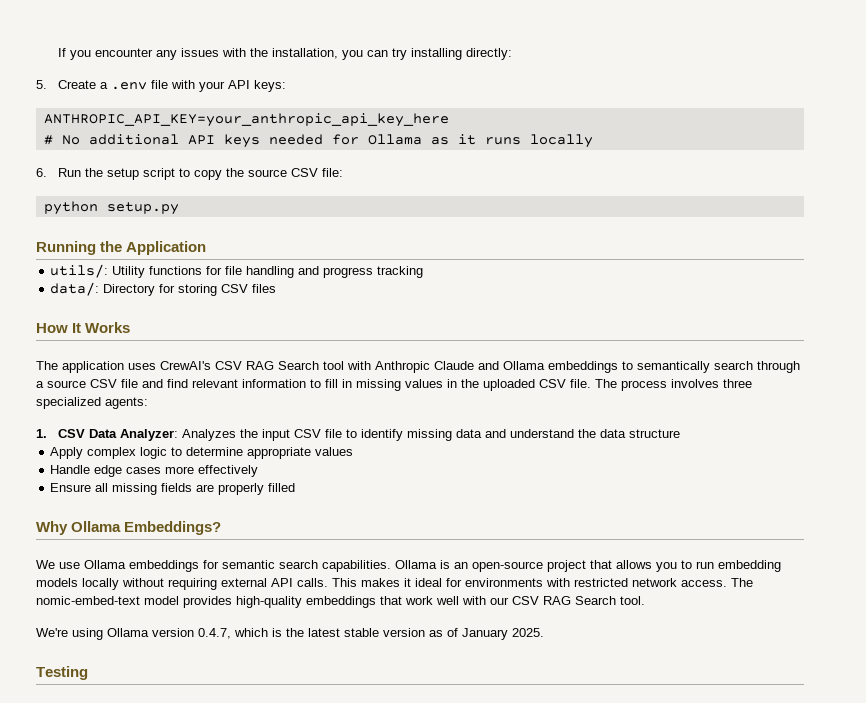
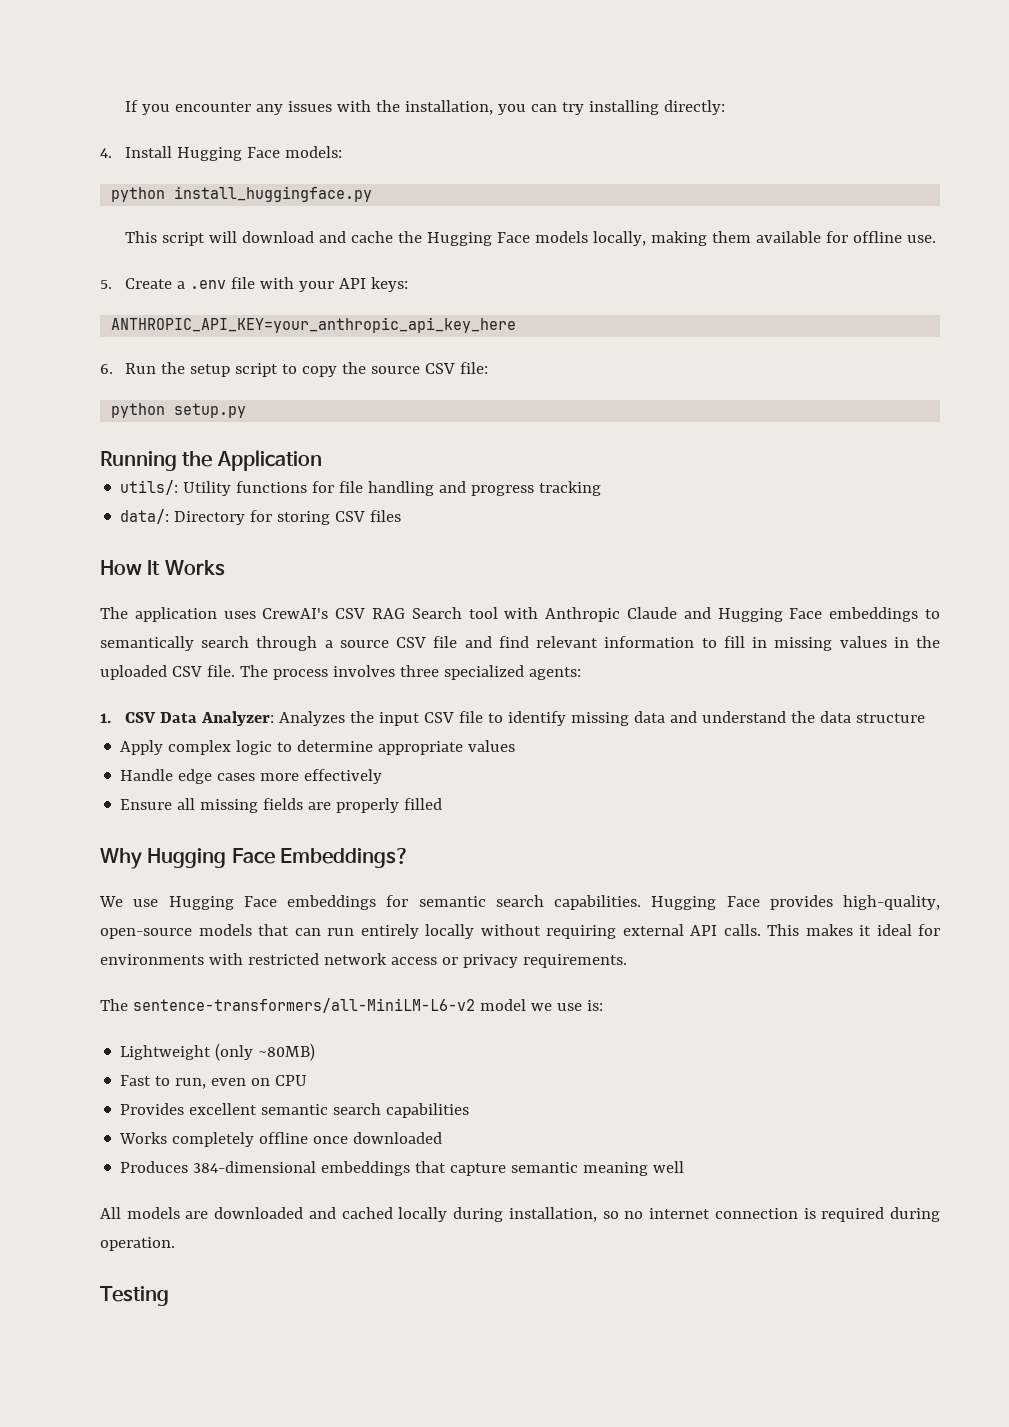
+ 4. Install Hugging Face models:
+ python install_huggingface.py
+ This script will download and cache the Hugging Face models locally, making them available for offline use.
- # No additional API keys needed for Ollama as it runs locally
- The application uses CrewAI's CSV RAG Search tool with Anthropic Claude and Ollama embeddings to semantically search through a source CSV file and find relevant information to fill in missing values in the uploaded CSV file.
+ The application uses CrewAI's CSV RAG Search tool with Anthropic Claude and Hugging Face embeddings to semantically search through a source CSV file and find relevant information to fill in missing values in the uploaded CSV file.
- Why Ollama Embeddings?
+ Why Hugging Face Embeddings?
- We use Ollama embeddings for semantic search capabilities.
+ We use Hugging Face embeddings for semantic search capabilities.
- Ollama is an open-source project that allows you to run embedding models locally without requiring external API calls.
+ Hugging Face provides high-quality, open-source models that can run entirely locally without requiring external API calls.
- This makes it ideal for environments with restricted network access. The nomic-embed-text model provides high-quality embeddings that work well with our CSV RAG Search tool.
- We're using Ollama version 0.4.7, which is the latest stable version as of January 2025.
+ This makes it ideal for environments with restricted network access or privacy requirements.
+ The sentence-transformers/all-MiniLM-L6-v2 model we use is:
+ Lightweight (only ~80MB)
+ Fast to run, even on CPU
+ Provides excellent semantic search capabilities
+ Works completely offline once downloaded
+ Produces 384-dimensional embeddings that capture semantic meaning well
+ All models are downloaded and cached locally during installation, so no internet connection is required during operation.

